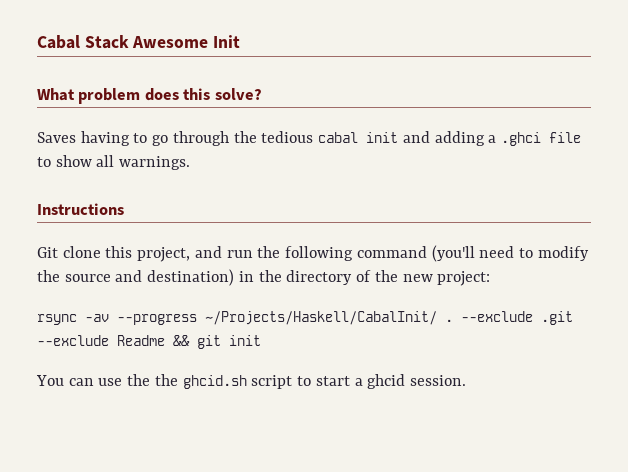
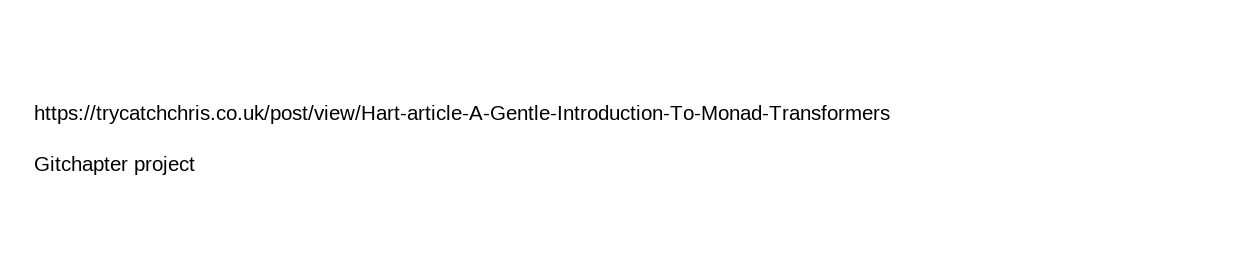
- Cabal Stack Awesome Init
- What problem does this solve?
- Saves having to go through the tedious cabal init and adding a .ghci file to show all warnings.
- Instructions
- Git clone this project, and run the following command (you'll need to modify the source and destination) in the directory of the new project:
- rsync -av --progress ~/Projects/Haskell/CabalInit/ . --exclude .git --exclude Readme && git init
- You can use the the ghcid.sh script to start a ghcid session.
+ https://trycatchchris.co.uk/post/view/Hart-article-A-Gentle-Introduction-To-Monad-Transformers
+ Gitchapter project

